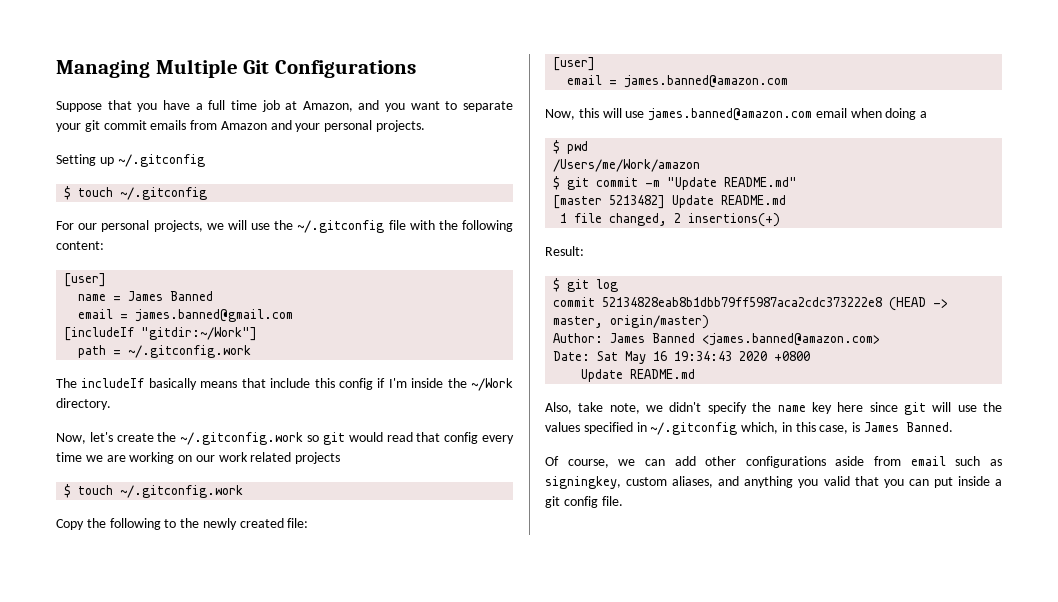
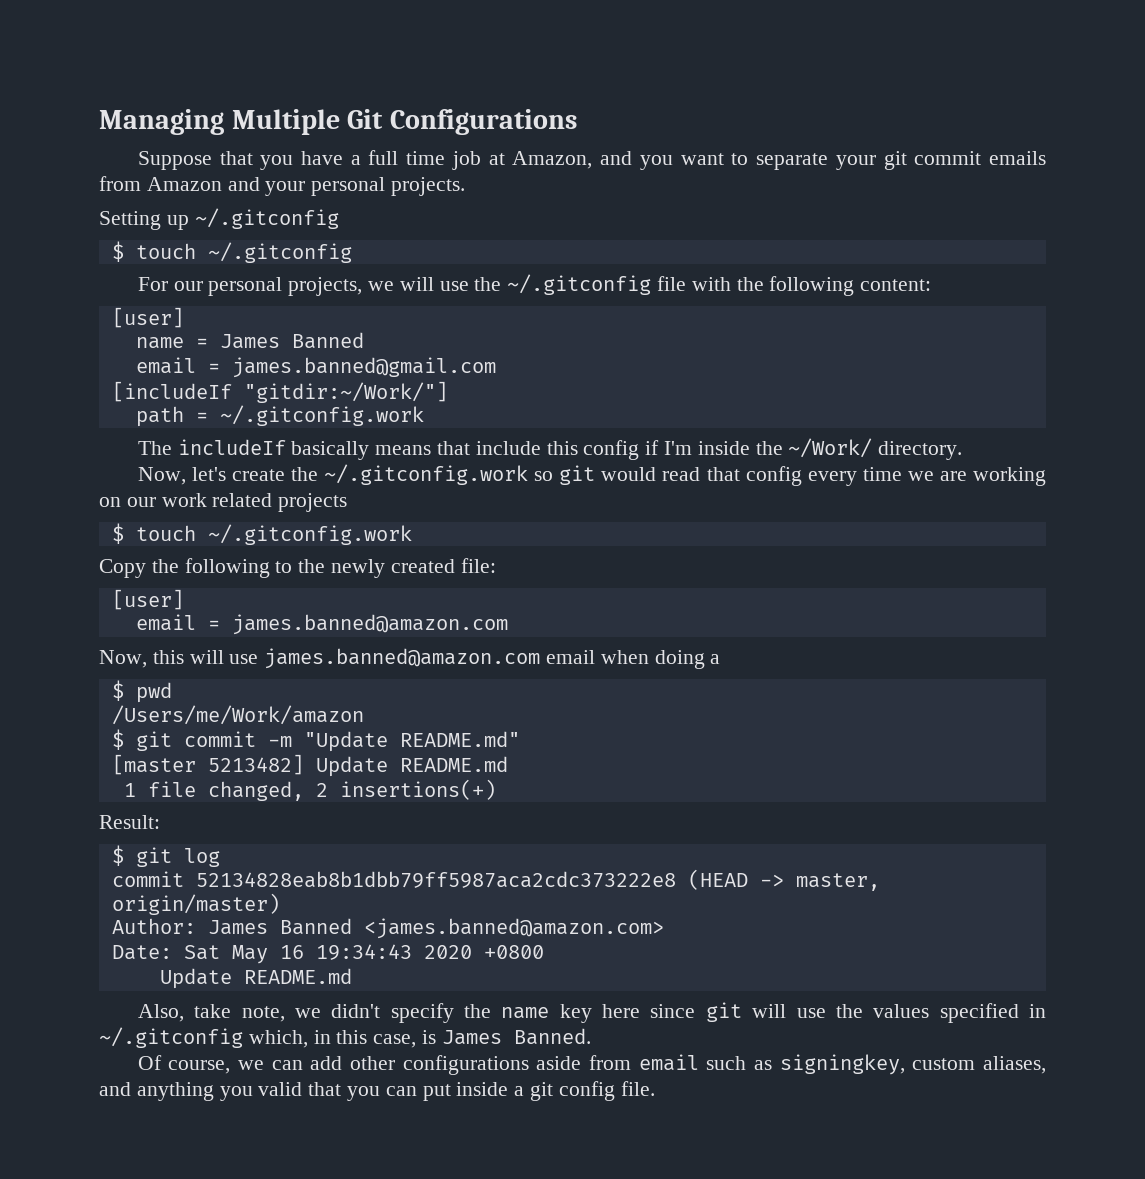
- [includeIf "gitdir:~/Work"]
+ [includeIf "gitdir:~/Work/"]
- The includeIf basically means that include this config if I'm inside the ~/Work directory.
+ The includeIf basically means that include this config if I'm inside the ~/Work/ directory.

